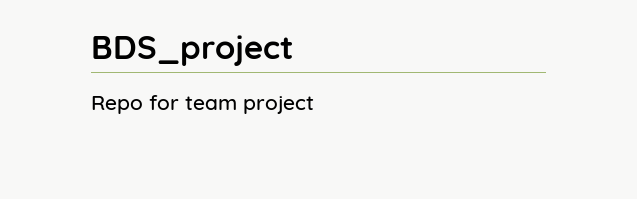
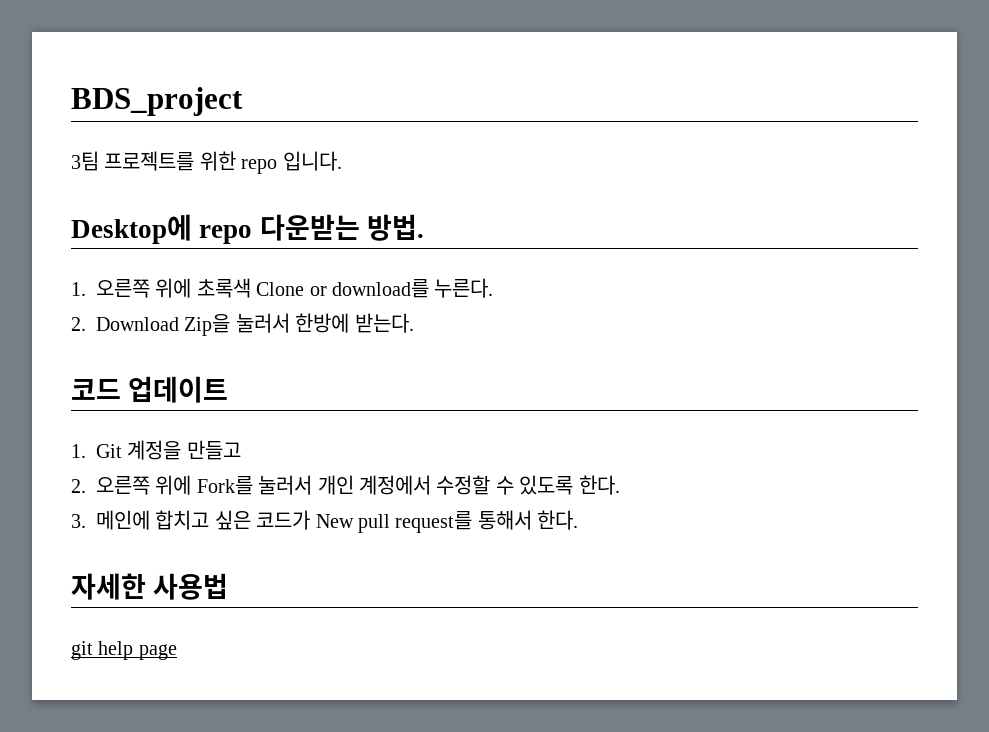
- Repo for team project
+ 3팀 프로젝트를 위한 repo 입니다.
+ Desktop에 repo 다운받는 방법.
+ 1. 오른쪽 위에 초록색 Clone or download를 누른다.
+ 2. Download Zip을 눌러서 한방에 받는다.
+ 코드 업데이트
+ 1. Git 계정을 만들고
+ 2. 오른쪽 위에 Fork를 눌러서 개인 계정에서 수정할 수 있도록 한다.
+ 3. 메인에 합치고 싶은 코드가 New pull request를 통해서 한다.
+ 자세한 사용법
+ git help page

